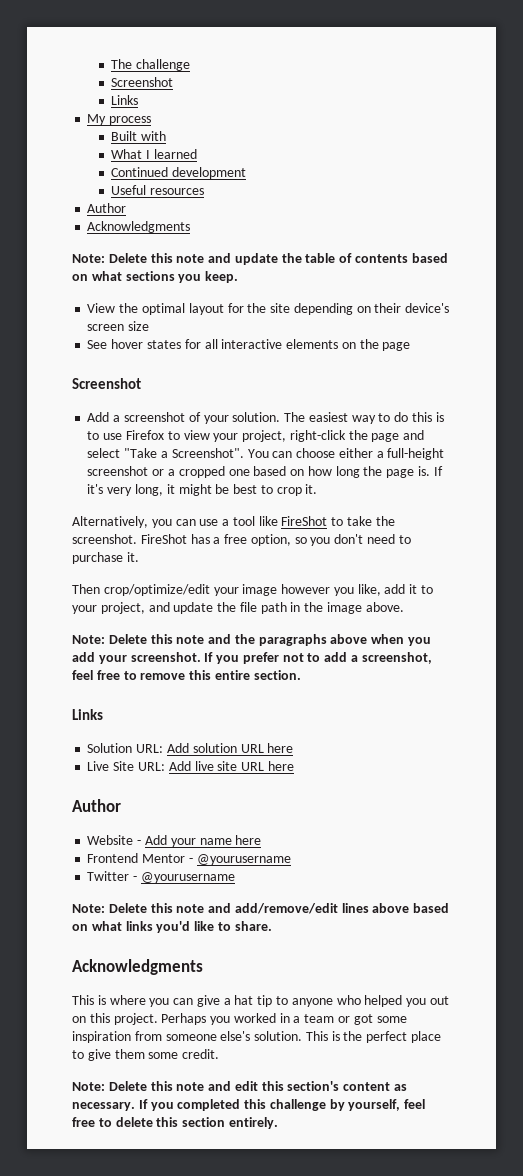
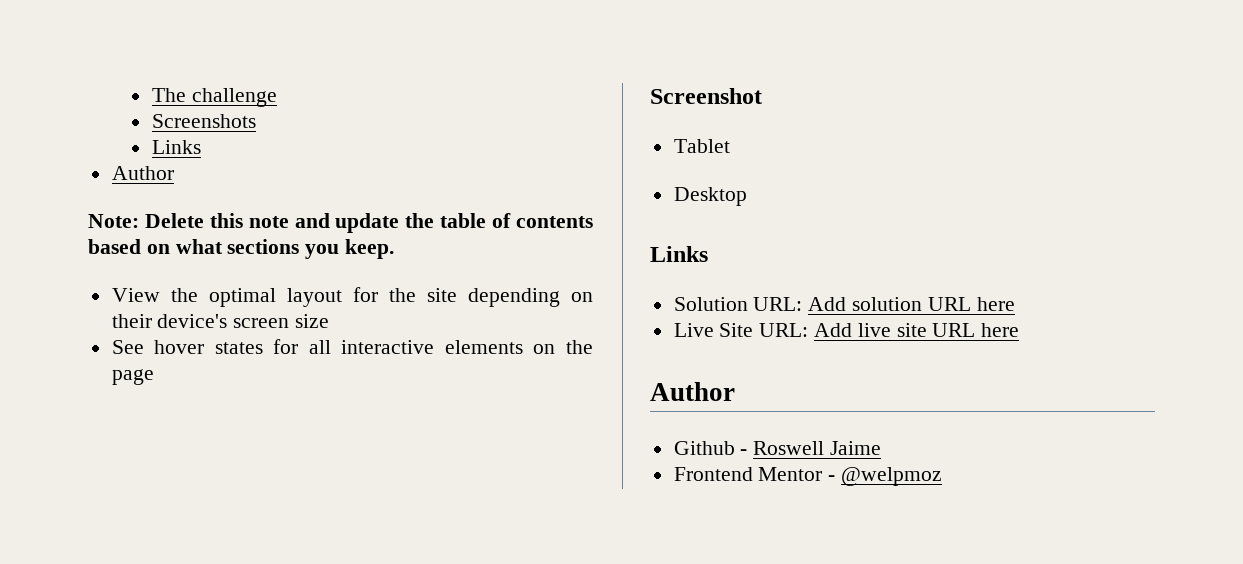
  The challenge
- Screenshot
+ Screenshots
  Links
- My process
- Built with
- What I learned
- Continued development
- Useful resources
  Author
- Acknowledgments
- Add a screenshot of your solution. The easiest way to do this is to use Firefox to view your project, right-click the page and select "Take a Screenshot". You can choose either a full-height screenshot or a cropped one based on how long the page is. If it's very long, it might be best to crop it.
- Alternatively, you can use a tool like FireShot to take the screenshot. FireShot has a free option, so you don't need to purchase it.
- Then crop/optimize/edit your image however you like, add it to your project, and update the file path in the image above.
- Note: Delete this note and the paragraphs above when you add your screenshot. If you prefer not to add a screenshot, feel free to remove this entire section.
+ Tablet
+ Desktop
- Website - Add your name here
- Frontend Mentor - @yourusername
- Twitter - @yourusername
- Note: Delete this note and add/remove/edit lines above based on what links you'd like to share.
- Acknowledgments
- This is where you can give a hat tip to anyone who helped you out on this project. Perhaps you worked in a team or got some inspiration from someone else's solution. This is the perfect place to give them some credit.
- Note: Delete this note and edit this section's content as necessary. If you completed this challenge by yourself, feel free to delete this section entirely.
+ Github - Roswell Jaime
+ Frontend Mentor - @welpmoz

